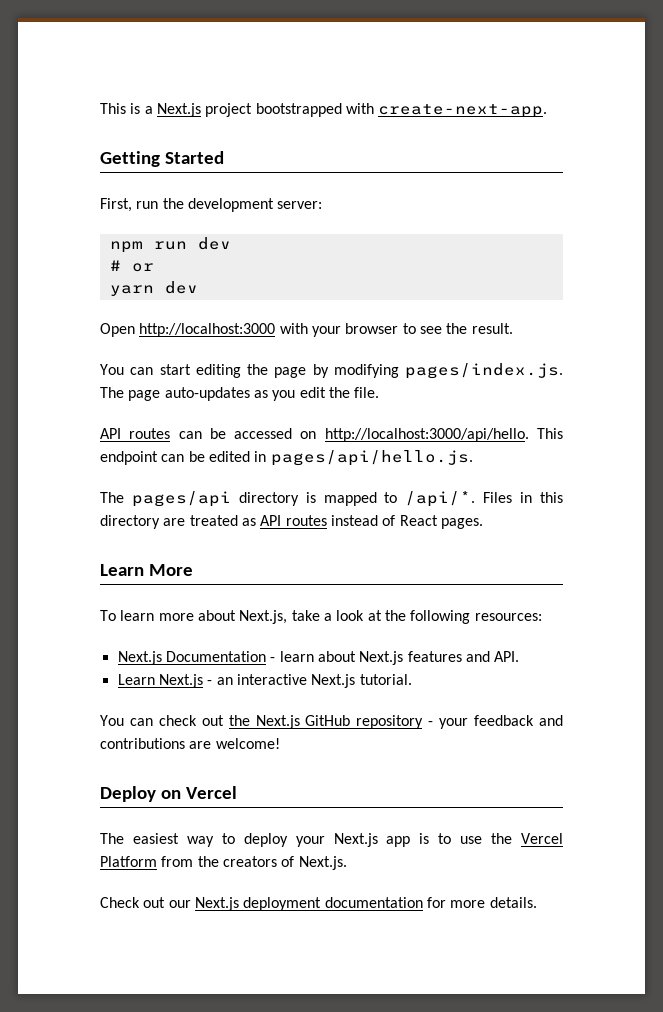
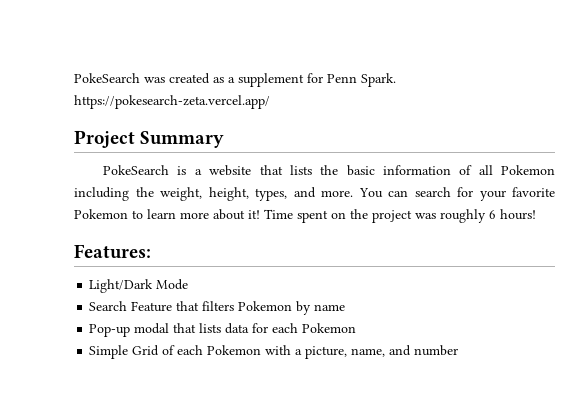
- This is a Next.js project bootstrapped with create-next-app.
- Getting Started
- First, run the development server:
- npm run dev
- # or
- yarn dev
- Open http://localhost:3000 with your browser to see the result.
- You can start editing the page by modifying pages/index.js. The page auto-updates as you edit the file.
- API routes can be accessed on http://localhost:3000/api/hello. This endpoint can be edited in pages/api/hello.js.
- The pages/api directory is mapped to /api/*. Files in this directory are treated as API routes instead of React pages.
- Learn More
- To learn more about Next.js, take a look at the following resources:
- Next.js Documentation - learn about Next.js features and API.
- Learn Next.js - an interactive Next.js tutorial.
- You can check out the Next.js GitHub repository - your feedback and contributions are welcome!
- Deploy on Vercel
- The easiest way to deploy your Next.js app is to use the Vercel Platform from the creators of Next.js.
- Check out our Next.js deployment documentation for more details.
+ PokeSearch was created as a supplement for Penn Spark. https://pokesearch-zeta.vercel.app/
+ Project Summary
+ PokeSearch is a website that lists the basic information of all Pokemon including the weight, height, types, and more. You can search for your favorite Pokemon to learn more about it! Time spent on the project was roughly 6 hours!
+ Features:
+ Light/Dark Mode
+ Search Feature that filters Pokemon by name
+ Pop-up modal that lists data for each Pokemon
+ Simple Grid of each Pokemon with a picture, name, and number

